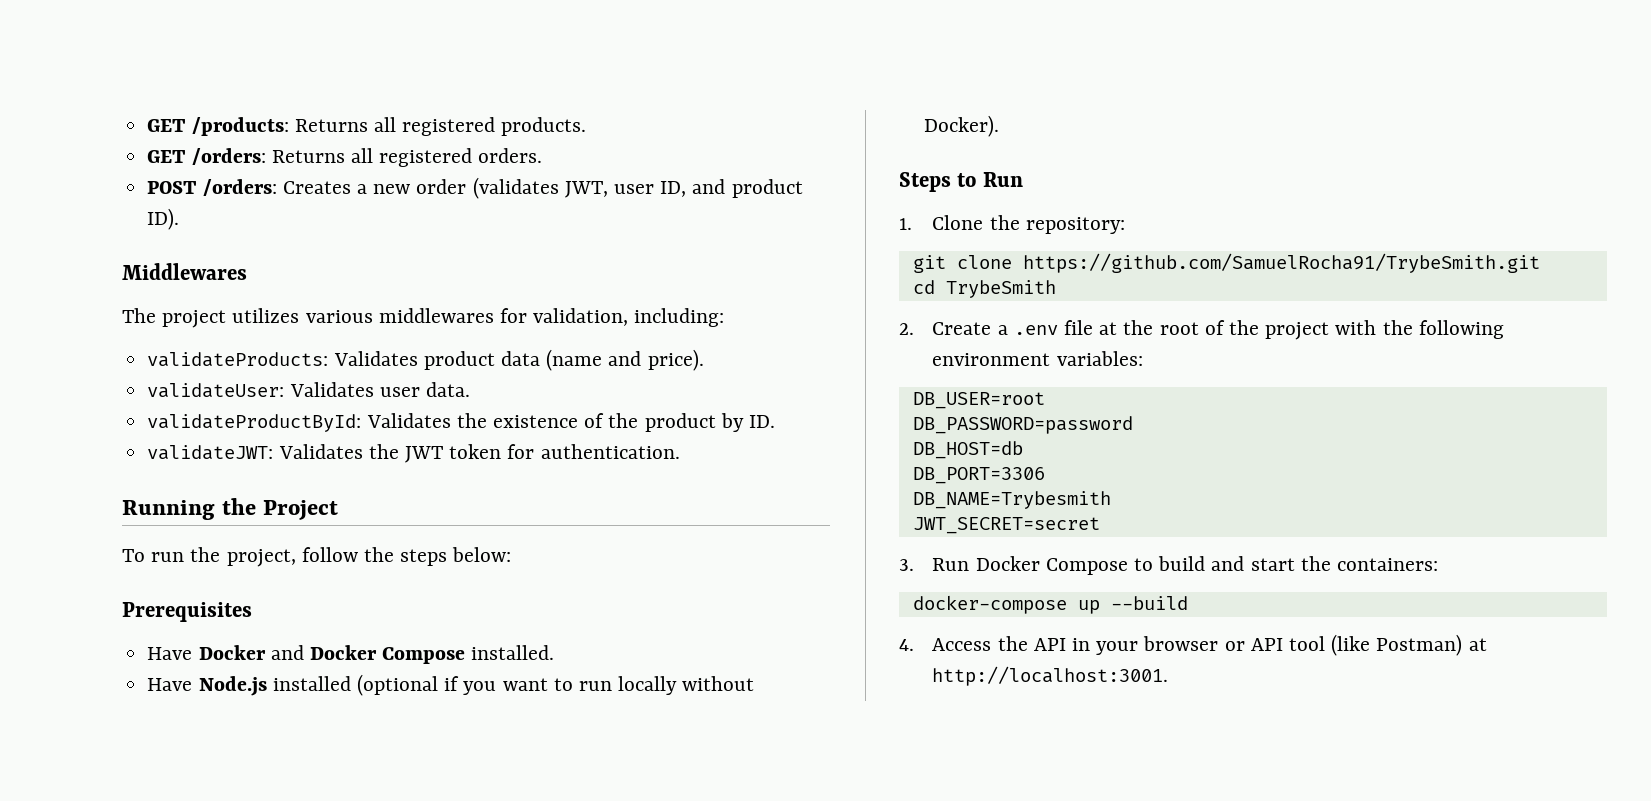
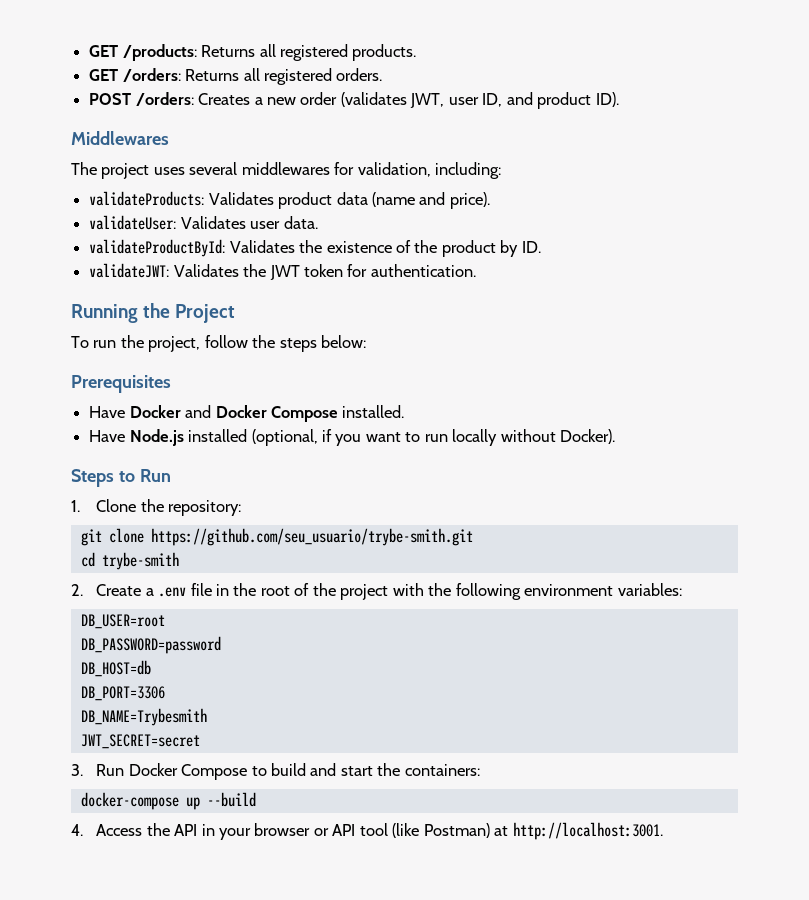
- The project utilizes various middlewares for validation, including:
+ The project uses several middlewares for validation, including:
- Have Node.js installed (optional if you want to run locally without Docker).
+ Have Node.js installed (optional, if you want to run locally without Docker).
- git clone https://github.com/SamuelRocha91/TrybeSmith.git
+ git clone https://github.com/seu_usuario/trybe-smith.git
- cd TrybeSmith
+ cd trybe-smith
- 2. Create a .env file at the root of the project with the following environment variables:
+ 2. Create a .env file in the root of the project with the following environment variables:

